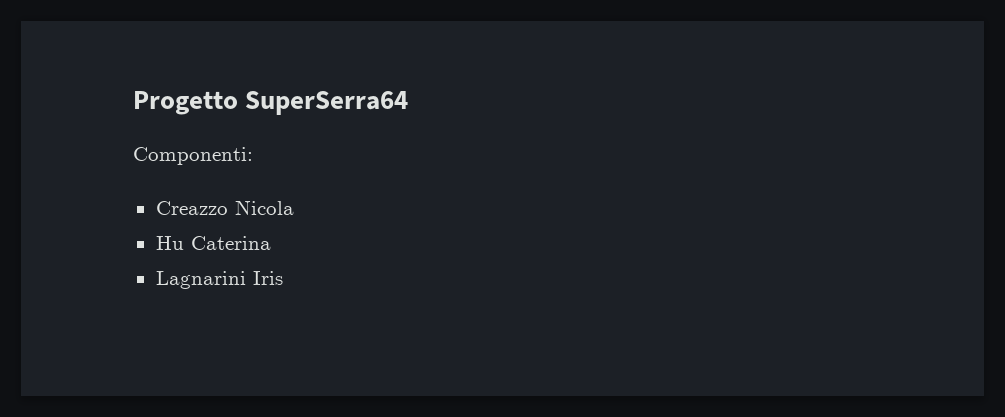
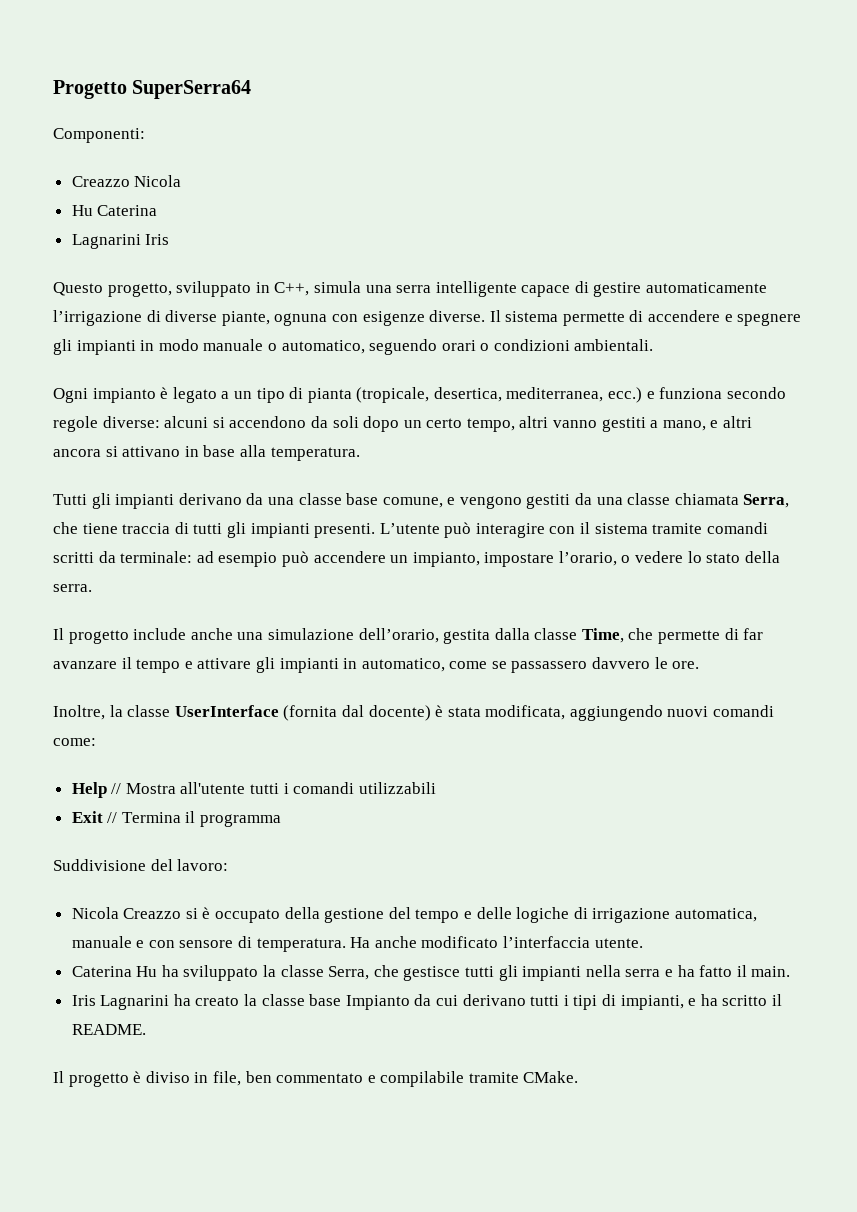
+ Questo progetto, sviluppato in C++, simula una serra intelligente capace di gestire automaticamente l’irrigazione di diverse piante, ognuna con esigenze diverse. Il sistema permette di accendere e spegnere gli impianti in modo manuale o automatico, seguendo orari o condizioni ambientali.
+ Ogni impianto è legato a un tipo di pianta (tropicale, desertica, mediterranea, ecc.) e funziona secondo regole diverse: alcuni si accendono da soli dopo un certo tempo, altri vanno gestiti a mano, e altri ancora si attivano in base alla temperatura.
+ Tutti gli impianti derivano da una classe base comune, e vengono gestiti da una classe chiamata Serra, che tiene traccia di tutti gli impianti presenti. L’utente può interagire con il sistema tramite comandi scritti da terminale: ad esempio può accendere un impianto, impostare l’orario, o vedere lo stato della serra.
+ Il progetto include anche una simulazione dell’orario, gestita dalla classe Time, che permette di far avanzare il tempo e attivare gli impianti in automatico, come se passassero davvero le ore.
+ Inoltre, la classe UserInterface (fornita dal docente) è stata modificata, aggiungendo nuovi comandi come:
+ Help // Mostra all'utente tutti i comandi utilizzabili
+ Exit // Termina il programma
+ Suddivisione del lavoro:
+ Nicola Creazzo si è occupato della gestione del tempo e delle logiche di irrigazione automatica, manuale e con sensore di temperatura. Ha anche modificato l’interfaccia utente.
+ Caterina Hu ha sviluppato la classe Serra, che gestisce tutti gli impianti nella serra e ha fatto il main.
+ Iris Lagnarini ha creato la classe base Impianto da cui derivano tutti i tipi di impianti, e ha scritto il README.
+ Il progetto è diviso in file, ben commentato e compilabile tramite CMake.

